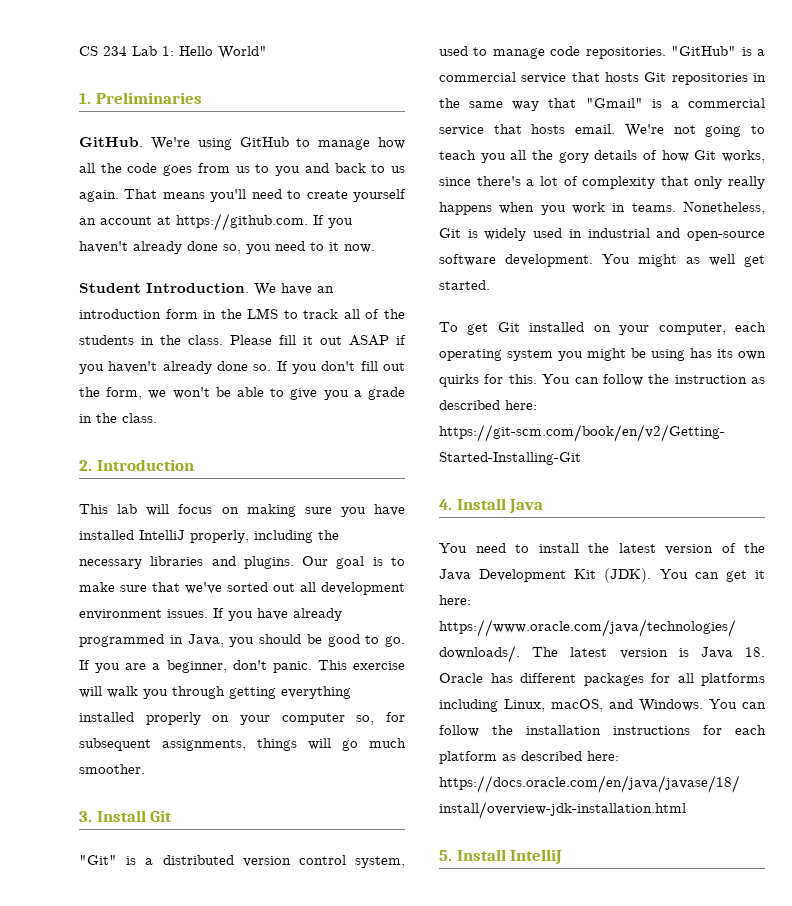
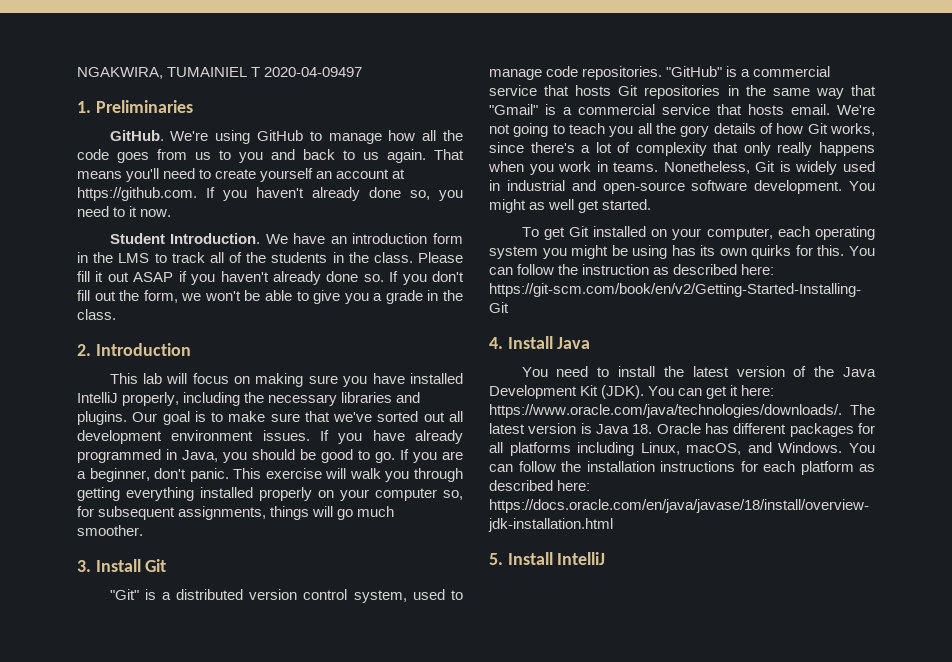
- CS 234 Lab 1: Hello World"
+ NGAKWIRA, TUMAINIEL T 2020-04-09497

